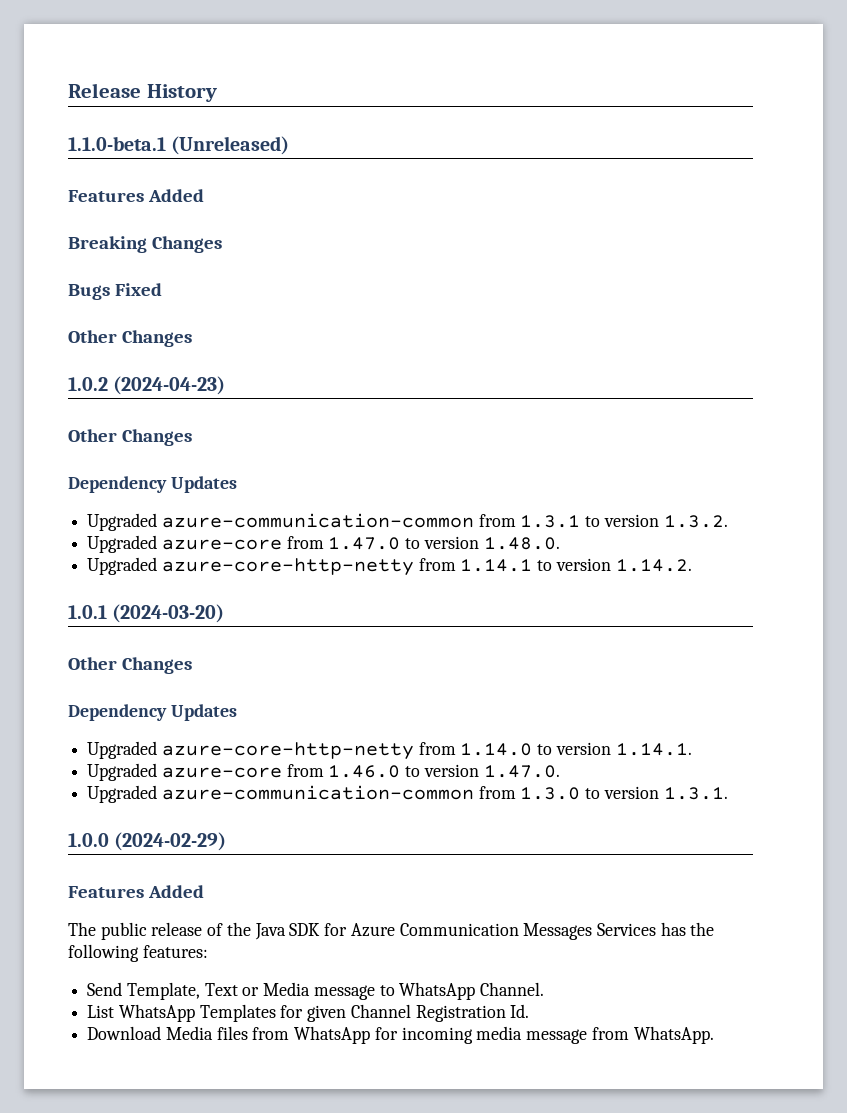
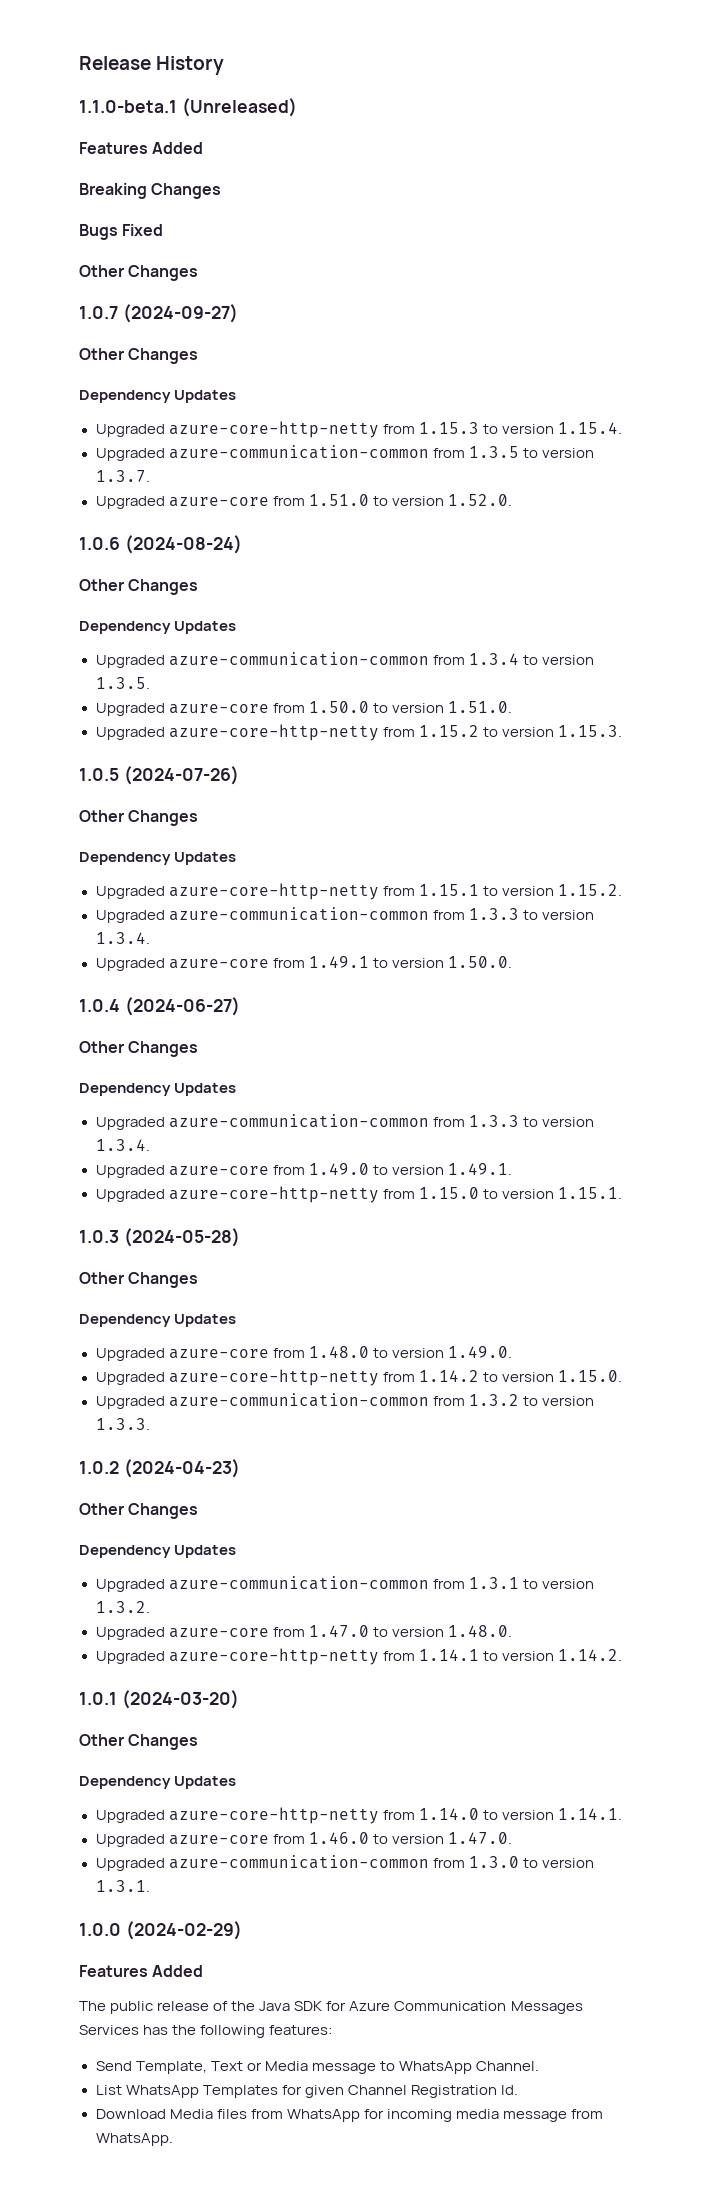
+ 1.0.7 (2024-09-27)
+ Other Changes
+ Dependency Updates
+ Upgraded azure-core-http-netty from 1.15.3 to version 1.15.4.
+ Upgraded azure-communication-common from 1.3.5 to version 1.3.7.
+ Upgraded azure-core from 1.51.0 to version 1.52.0.
+ 1.0.6 (2024-08-24)
+ Other Changes
+ Dependency Updates
+ Upgraded azure-communication-common from 1.3.4 to version 1.3.5.
+ Upgraded azure-core from 1.50.0 to version 1.51.0.
+ Upgraded azure-core-http-netty from 1.15.2 to version 1.15.3.
+ 1.0.5 (2024-07-26)
+ Other Changes
+ Dependency Updates
+ Upgraded azure-core-http-netty from 1.15.1 to version 1.15.2.
+ Upgraded azure-communication-common from 1.3.3 to version 1.3.4.
+ Upgraded azure-core from 1.49.1 to version 1.50.0.
+ 1.0.4 (2024-06-27)
+ Other Changes
+ Dependency Updates
+ Upgraded azure-communication-common from 1.3.3 to version 1.3.4.
+ Upgraded azure-core from 1.49.0 to version 1.49.1.
+ Upgraded azure-core-http-netty from 1.15.0 to version 1.15.1.
+ 1.0.3 (2024-05-28)
+ Other Changes
+ Dependency Updates
+ Upgraded azure-core from 1.48.0 to version 1.49.0.
+ Upgraded azure-core-http-netty from 1.14.2 to version 1.15.0.
+ Upgraded azure-communication-common from 1.3.2 to version 1.3.3.

